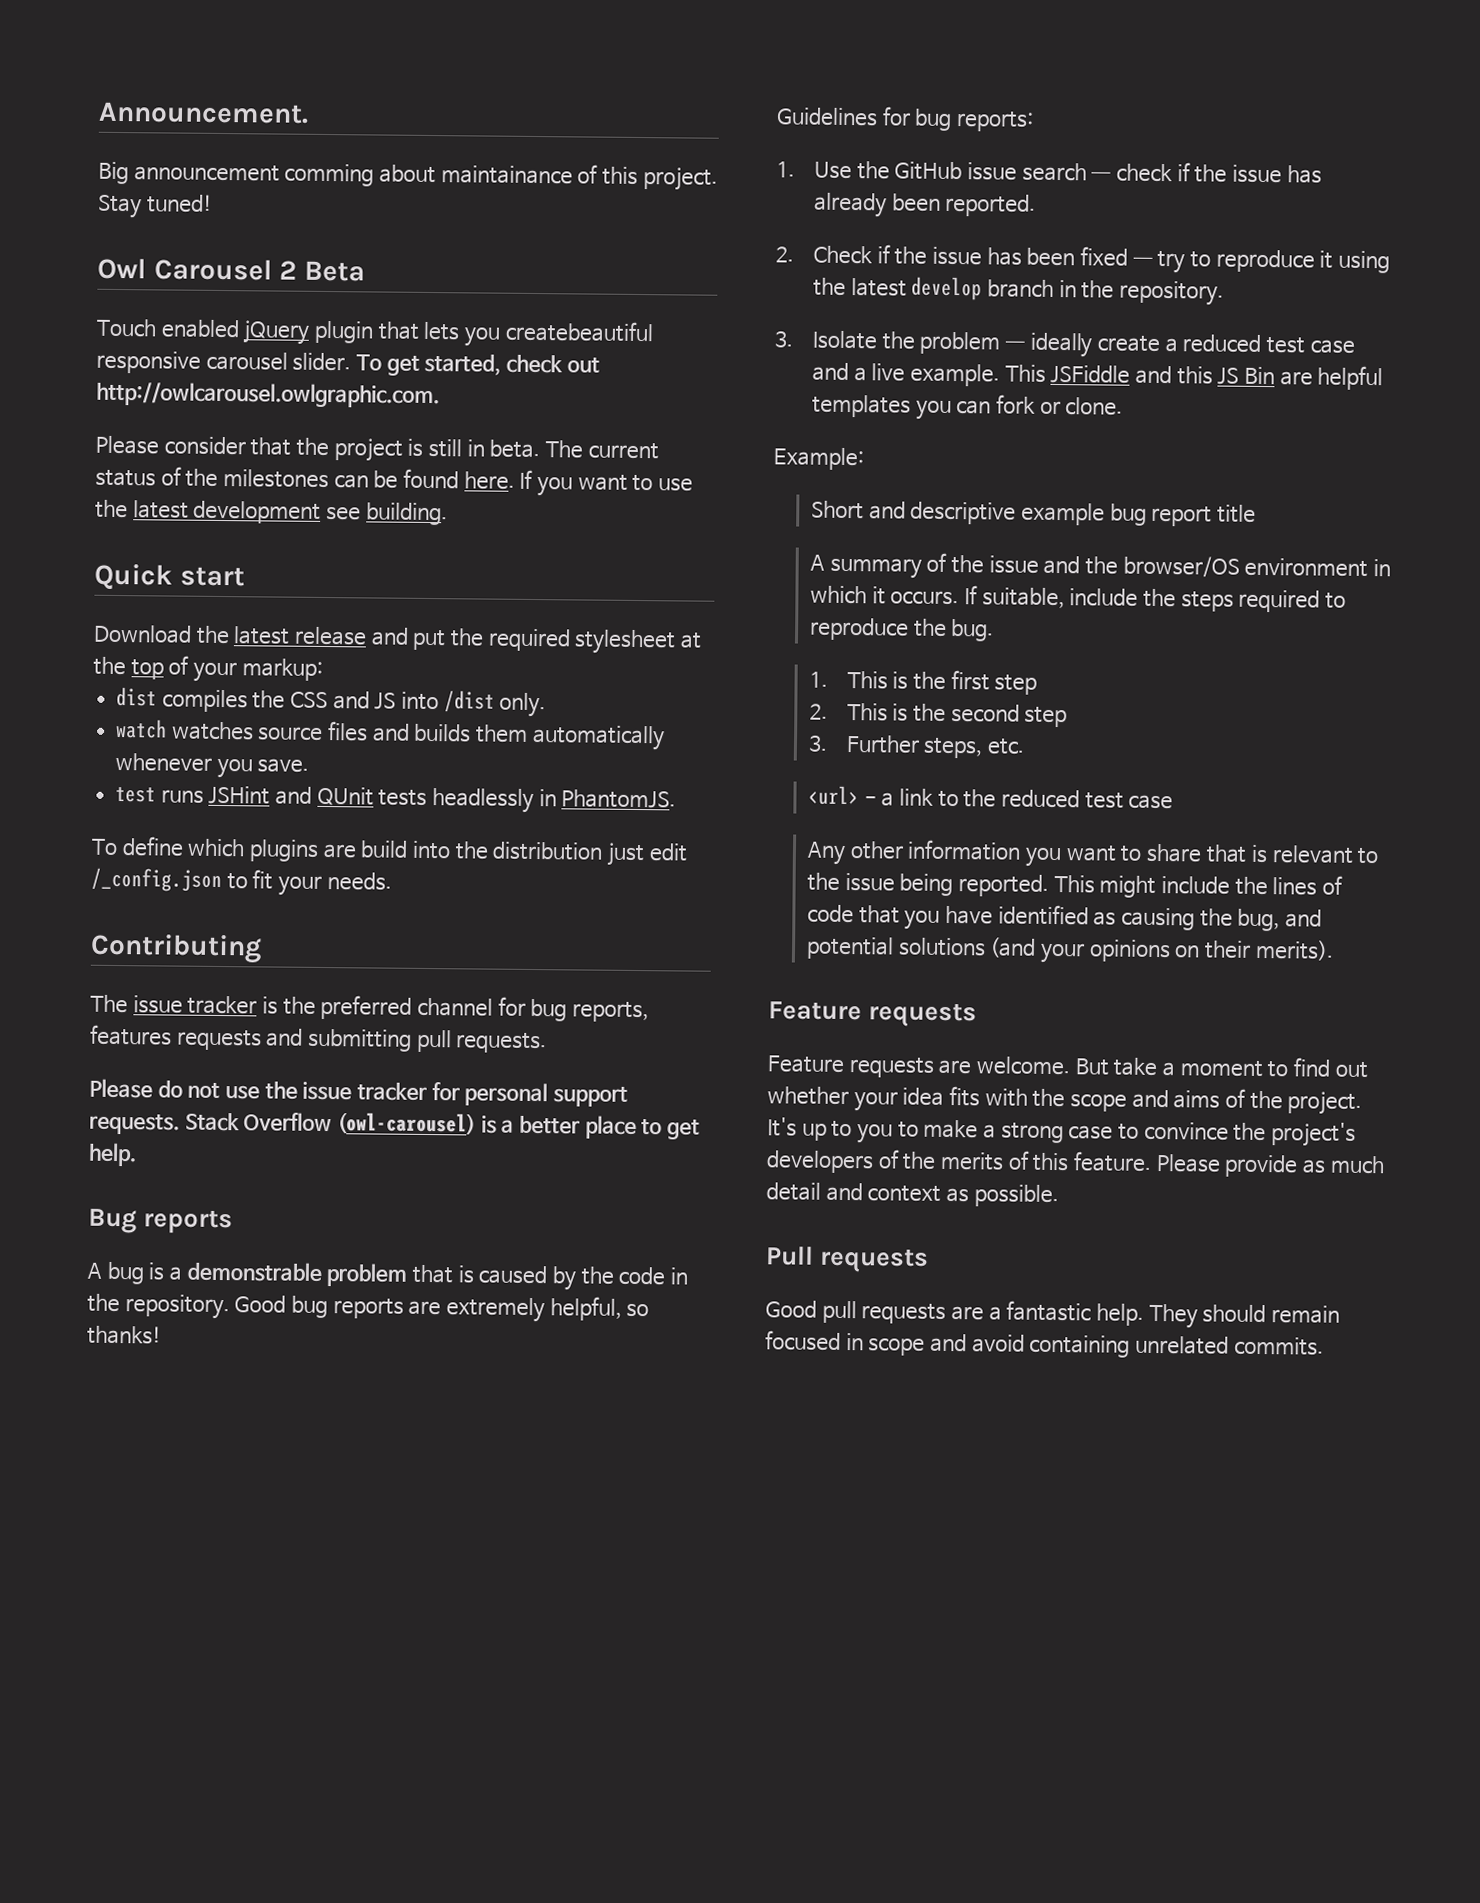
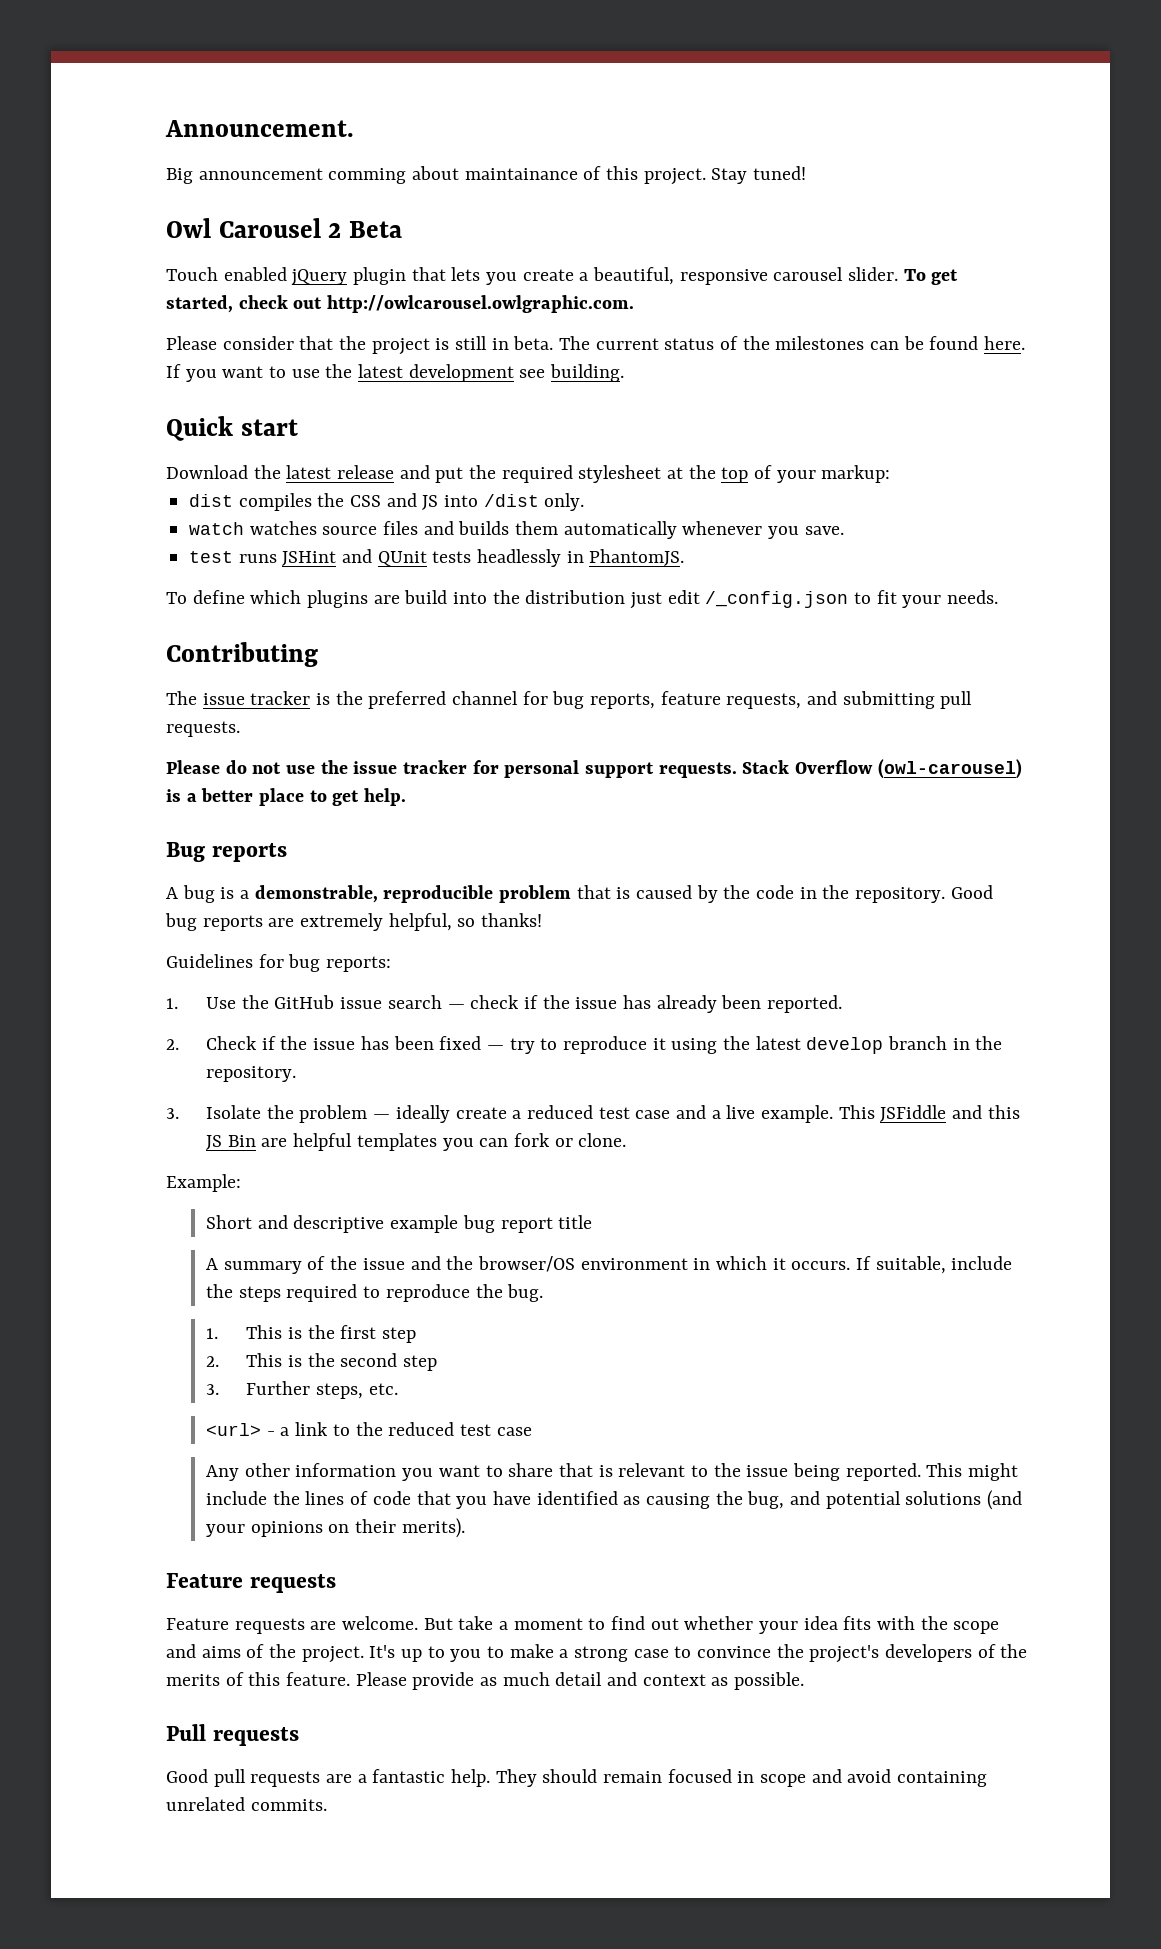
- Touch enabled jQuery plugin that lets you createbeautiful responsive carousel slider.
+ Touch enabled jQuery plugin that lets you create a beautiful, responsive carousel slider.
- The issue tracker is the preferred channel for bug reports, features requests and submitting pull requests.
+ The issue tracker is the preferred channel for bug reports, feature requests, and submitting pull requests.
- A bug is a demonstrable problem that is caused by the code in the repository.
+ A bug is a demonstrable, reproducible problem that is caused by the code in the repository.

